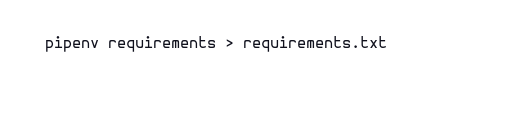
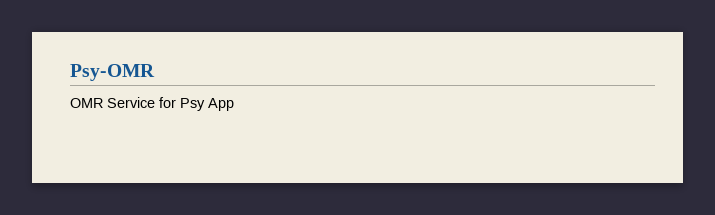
- pipenv requirements > requirements.txt
+ Psy-OMR
+ OMR Service for Psy App

